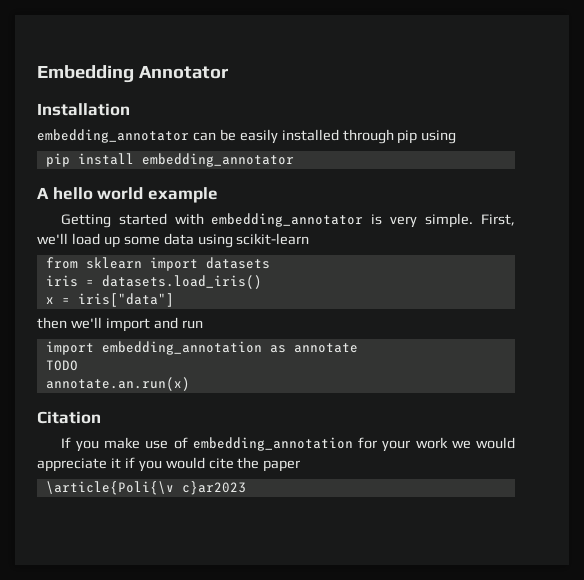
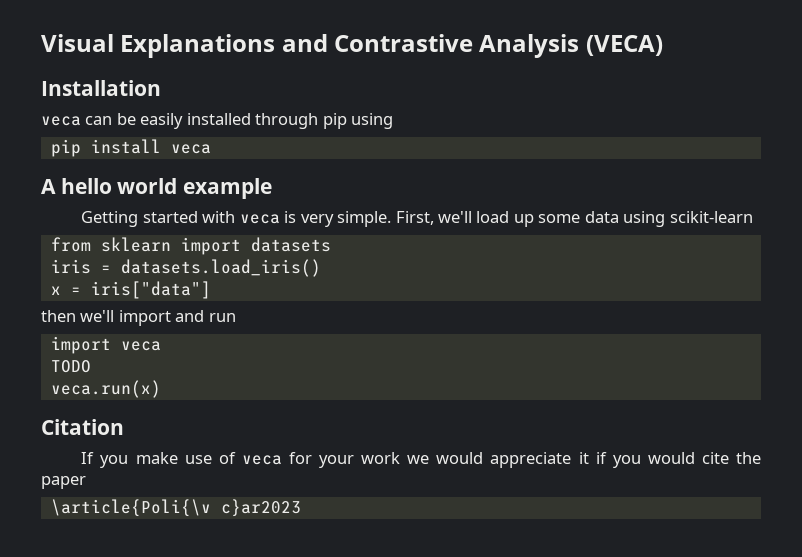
- Embedding Annotator
+ Visual Explanations and Contrastive Analysis (VECA)
- embedding_annotator can be easily installed through pip using
+ veca can be easily installed through pip using
- pip install embedding_annotator
+ pip install veca
- Getting started with embedding_annotator is very simple.
+ Getting started with veca is very simple.
- import embedding_annotation as annotate
+ import veca
- annotate.an.run(x)
+ veca.run(x)
- If you make use of embedding_annotation for your work we would appreciate it if you would cite the paper
+ If you make use of veca for your work we would appreciate it if you would cite the paper

